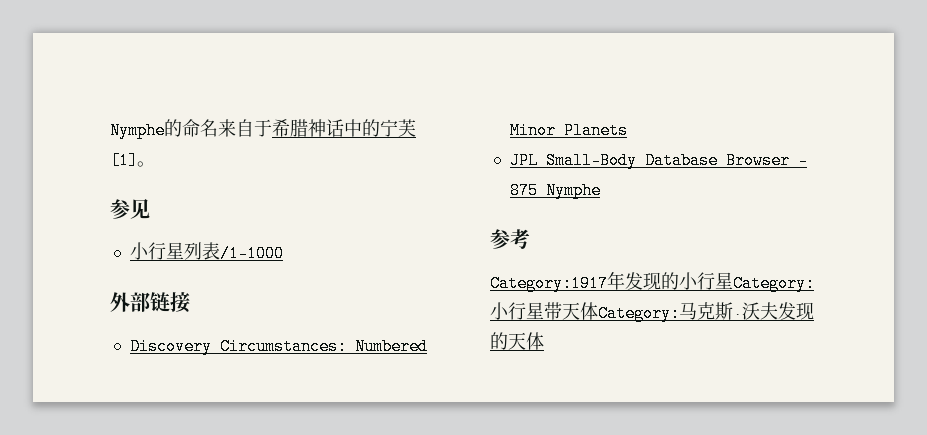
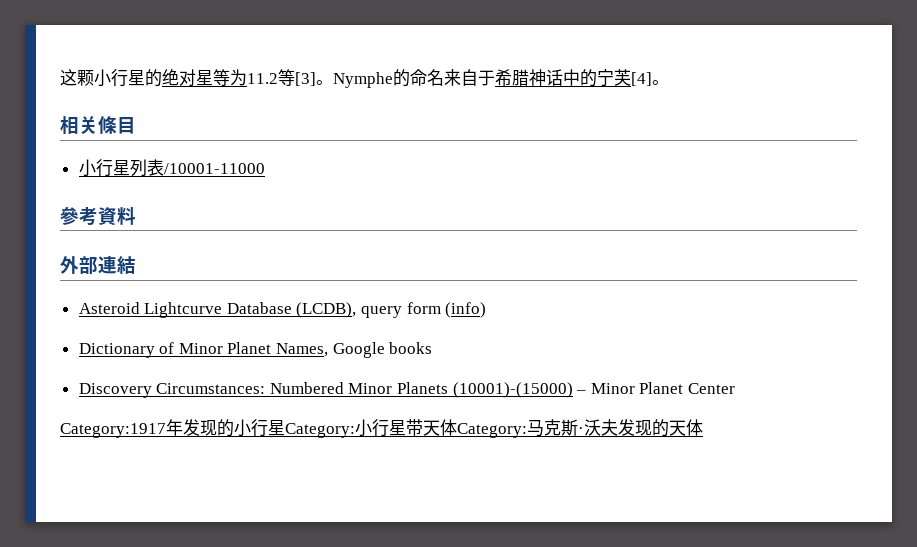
+ 这颗小行星的绝对星等为11.2等[3]。
- Nymphe的命名来自于希腊神话中的宁芙[1]。
+ Nymphe的命名来自于希腊神话中的宁芙[4]。
- 参见
+ 相关條目
- 小行星列表/1-1000
- 外部链接
+ 小行星列表/10001-11000
+ 參考資料
+ 外部連結
+ Asteroid Lightcurve Database (LCDB), query form (info)
+ Dictionary of Minor Planet Names, Google books
- Discovery Circumstances: Numbered Minor Planets
- JPL Small-Body Database Browser - 875 Nymphe
- 参考
+ Discovery Circumstances: Numbered Minor Planets (10001)-(15000) – Minor Planet Center

